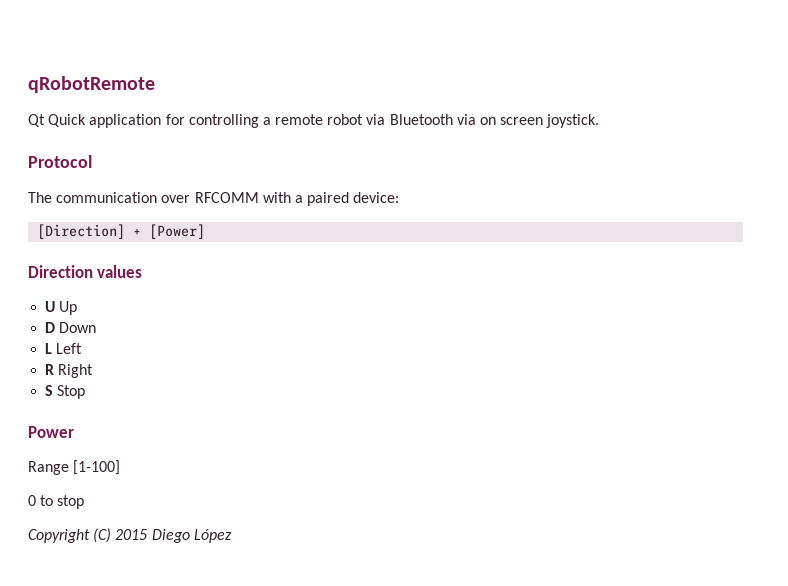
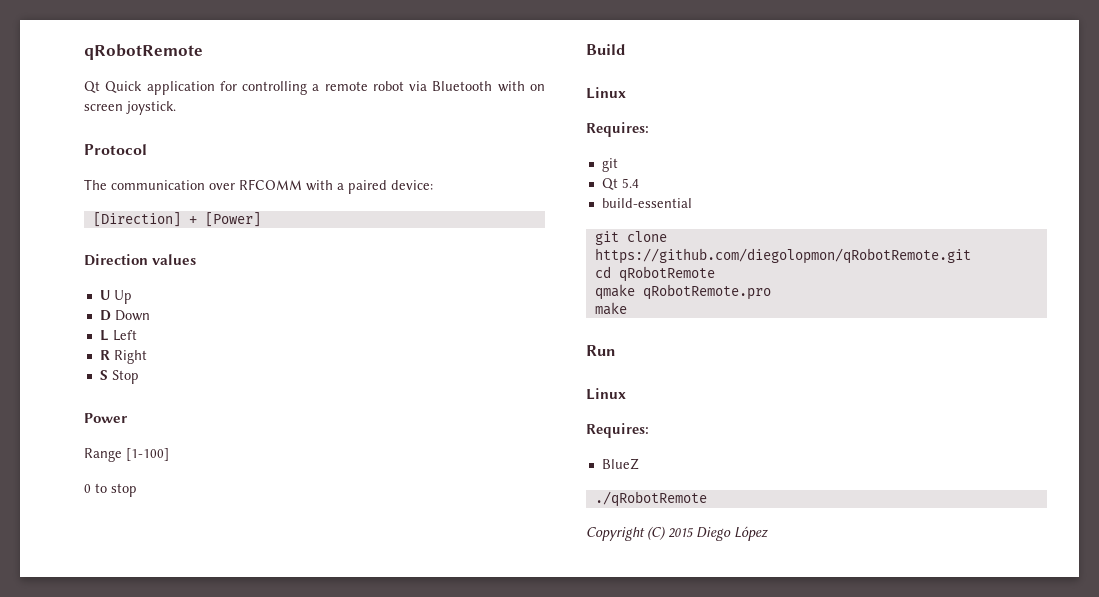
- Qt Quick application for controlling a remote robot via Bluetooth via on screen joystick.
+ Qt Quick application for controlling a remote robot via Bluetooth with on screen joystick.
+ Build
+ Linux
+ Requires:
+ git
+ Qt 5.4
+ build-essential
+ git clone https://github.com/diegolopmon/qRobotRemote.git
+ cd qRobotRemote
+ qmake qRobotRemote.pro
+ make
+ Run
+ Linux
+ Requires:
+ BlueZ
+ ./qRobotRemote

